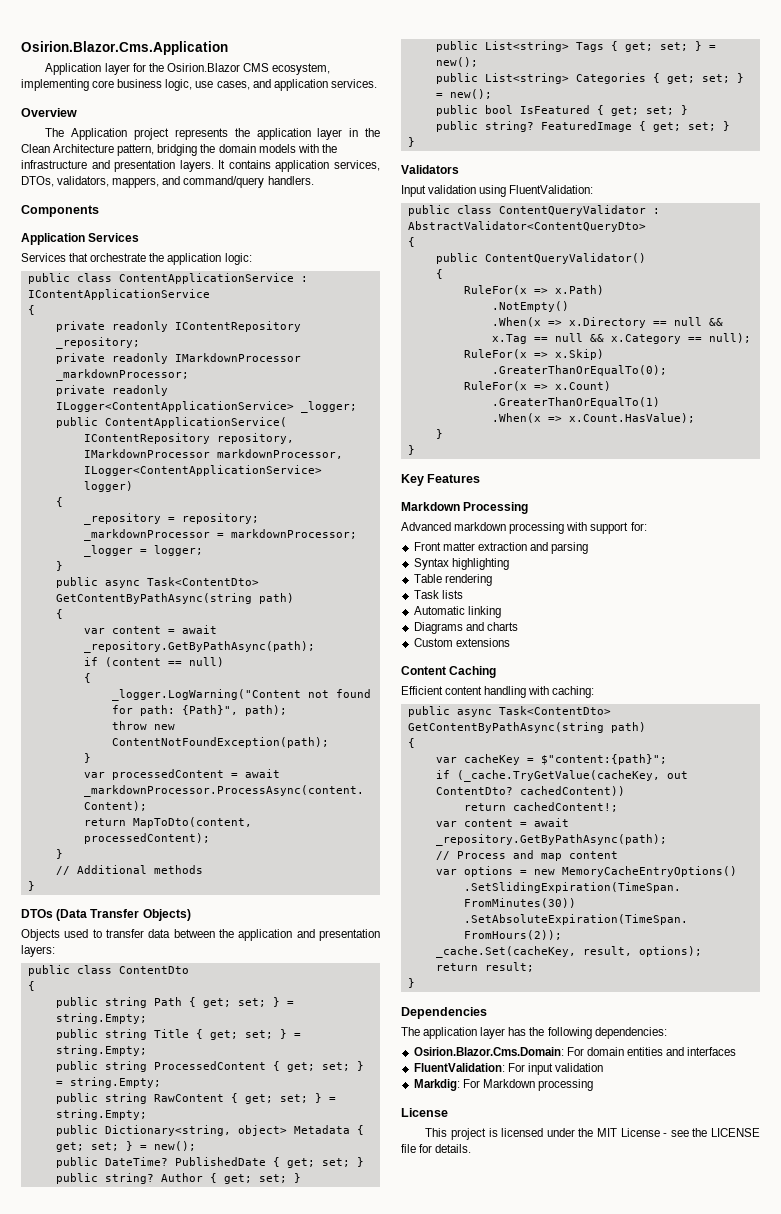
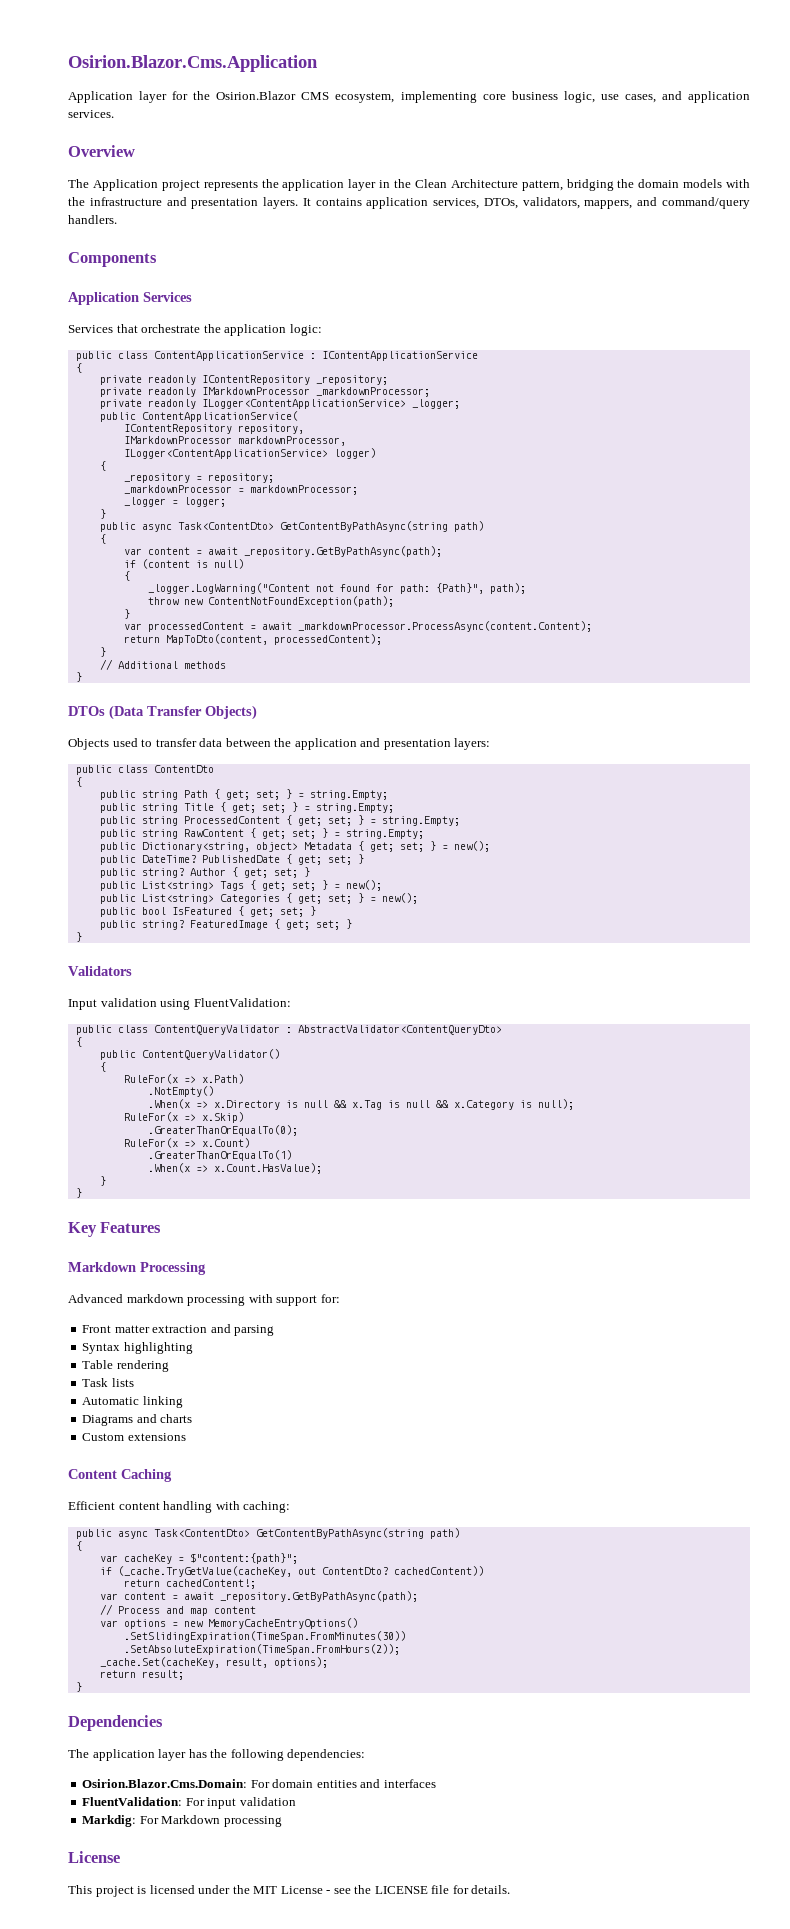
- if (content == null)
+ if (content is null)
- .When(x => x.Directory == null && x.Tag == null && x.Category == null);
+ .When(x => x.Directory is null && x.Tag is null && x.Category is null);

